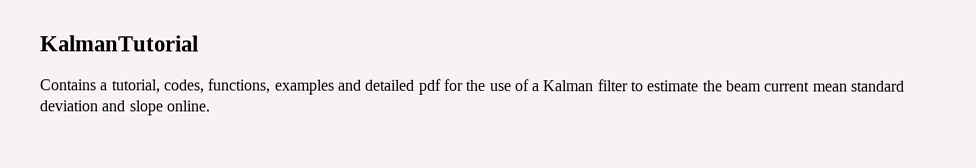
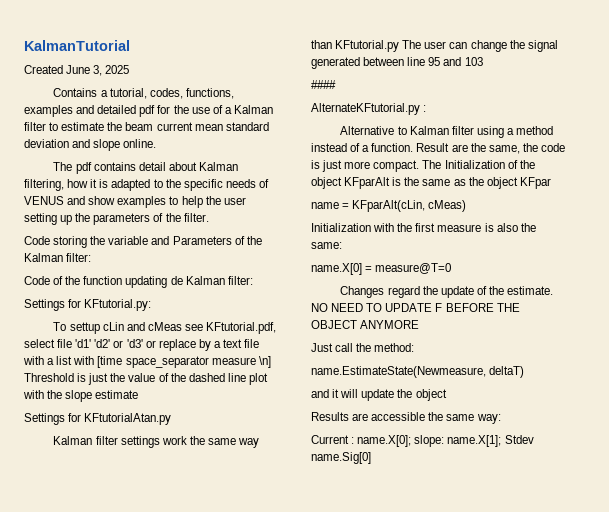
+ Created June 3, 2025
+ The pdf contains detail about Kalman filtering, how it is adapted to the specific needs of VENUS and show examples to help the user setting up the parameters of the filter.
+ Code storing the variable and Parameters of the Kalman filter:
+ Code of the function updating de Kalman filter:
+ Settings for KFtutorial.py:
+ To settup cLin and cMeas see KFtutorial.pdf, select file 'd1' 'd2' or 'd3' or replace by a text file with a list with [time space_separator measure \n] Threshold is just the value of the dashed line plot with the slope estimate
+ Settings for KFtutorialAtan.py
+ Kalman filter settings work the same way than KFtutorial.py The user can change the signal generated between line 95 and 103
+ ####
+ AlternateKFtutorial.py :
+ Alternative to Kalman filter using a method instead of a function. Result are the same, the code is just more compact. The Initialization of the object KFparAlt is the same as the object KFpar
+ name = KFparAlt(cLin, cMeas)
+ Initialization with the first measure is also the same:
+ name.X[0] = measure@T=0
+ Changes regard the update of the estimate. NO NEED TO UPDATE F BEFORE THE OBJECT ANYMORE
+ Just call the method:
+ name.EstimateState(Newmeasure, deltaT)
+ and it will update the object
+ Results are accessible the same way:
+ Current : name.X[0]; slope: name.X[1]; Stdev name.Sig[0]

